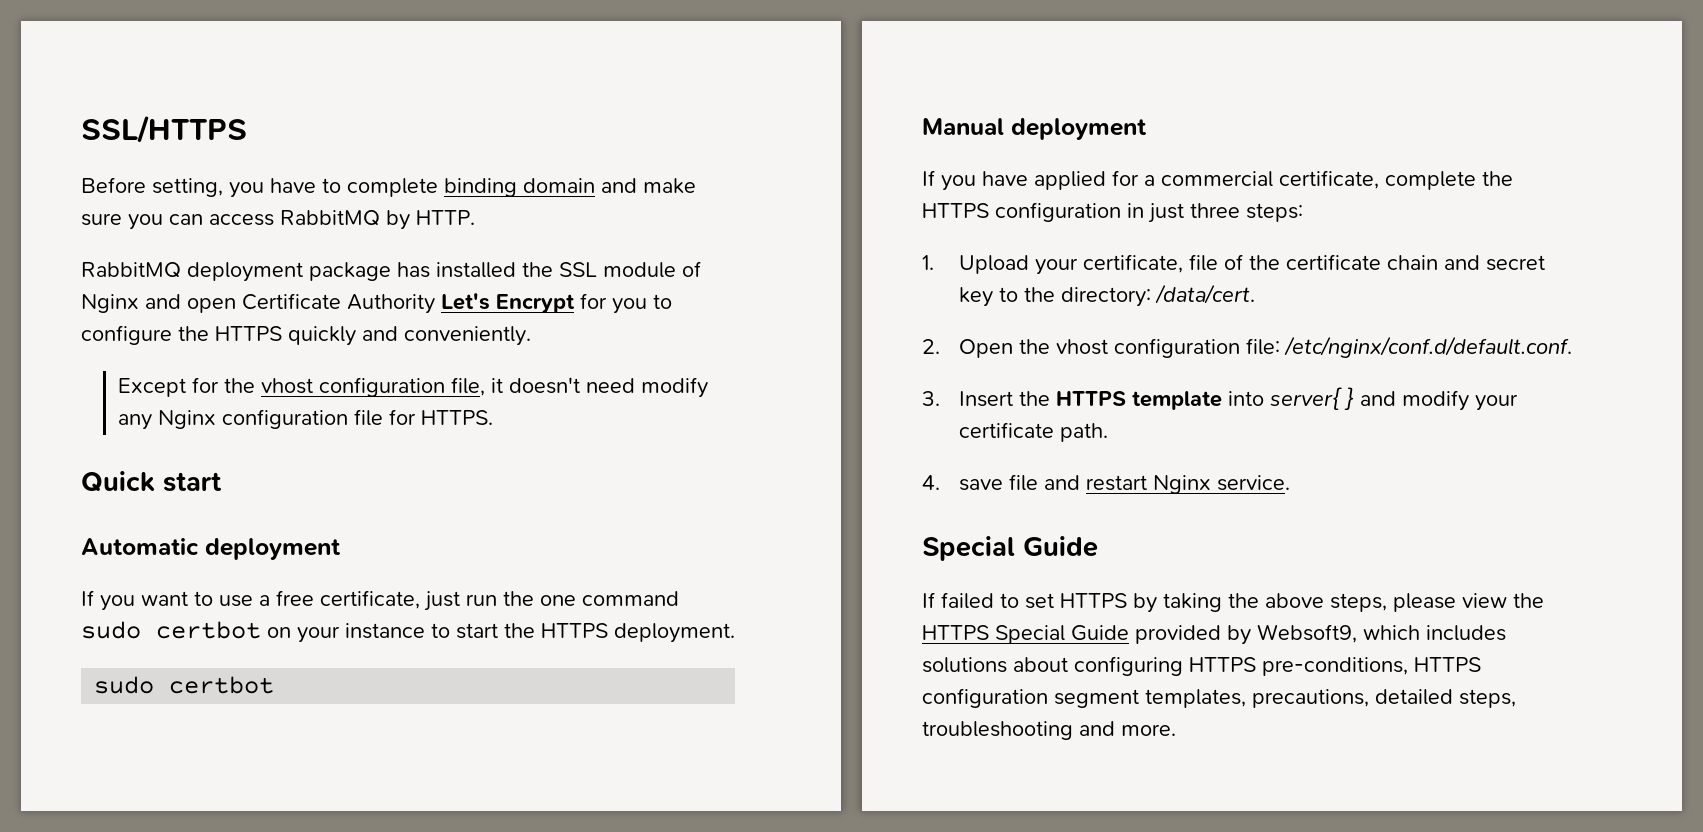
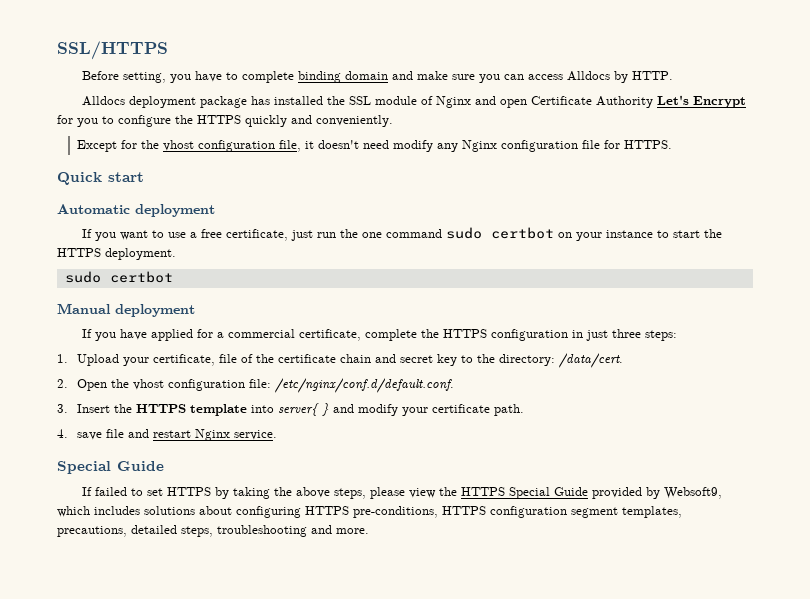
- Before setting, you have to complete binding domain and make sure you can access RabbitMQ by HTTP.
+ Before setting, you have to complete binding domain and make sure you can access Alldocs by HTTP.
- RabbitMQ deployment package has installed the SSL module of Nginx and open Certificate Authority Let's Encrypt for you to configure the HTTPS quickly and conveniently.
+ Alldocs deployment package has installed the SSL module of Nginx and open Certificate Authority Let's Encrypt for you to configure the HTTPS quickly and conveniently.

